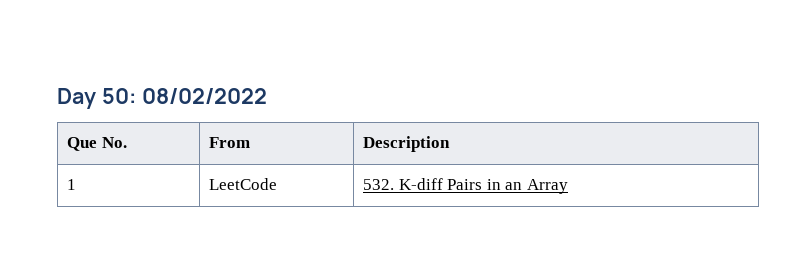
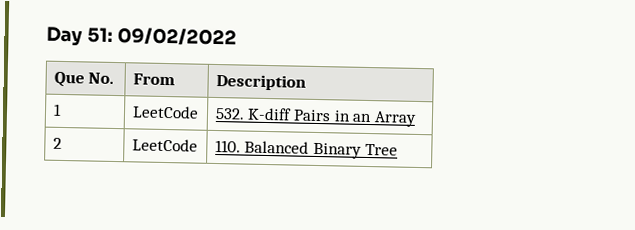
- Day 50: 08/02/2022
+ Day 51: 09/02/2022
+ 2 | LeetCode | 110. Balanced Binary Tree

